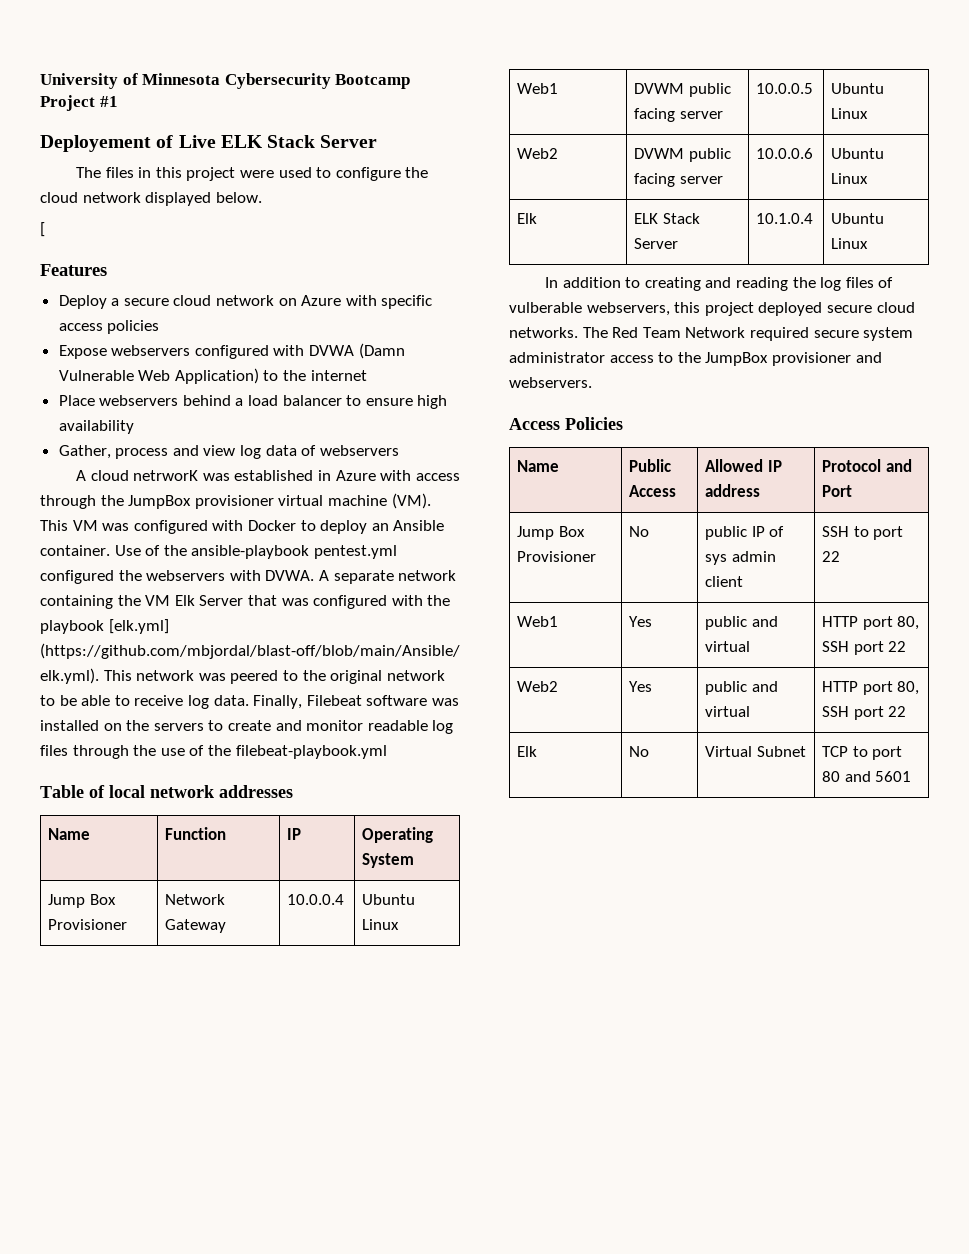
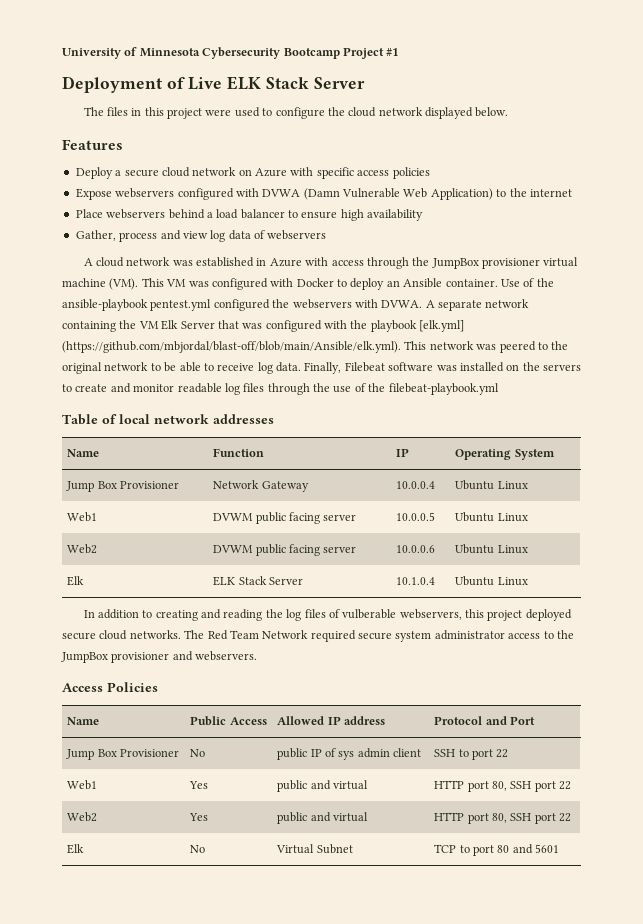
- Deployement of Live ELK Stack Server
+ Deployment of Live ELK Stack Server
- [
- A cloud netrworK was established in Azure with access through the JumpBox provisioner virtual machine (VM). This VM was configured with Docker to deploy an Ansible container.
+ A cloud network was established in Azure with access through the JumpBox provisioner virtual machine (VM). This VM was configured with Docker to deploy an Ansible container.

